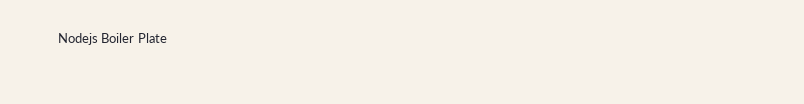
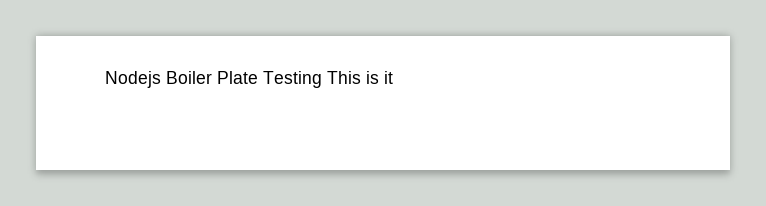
- Nodejs Boiler Plate
+ Nodejs Boiler Plate Testing This is it

